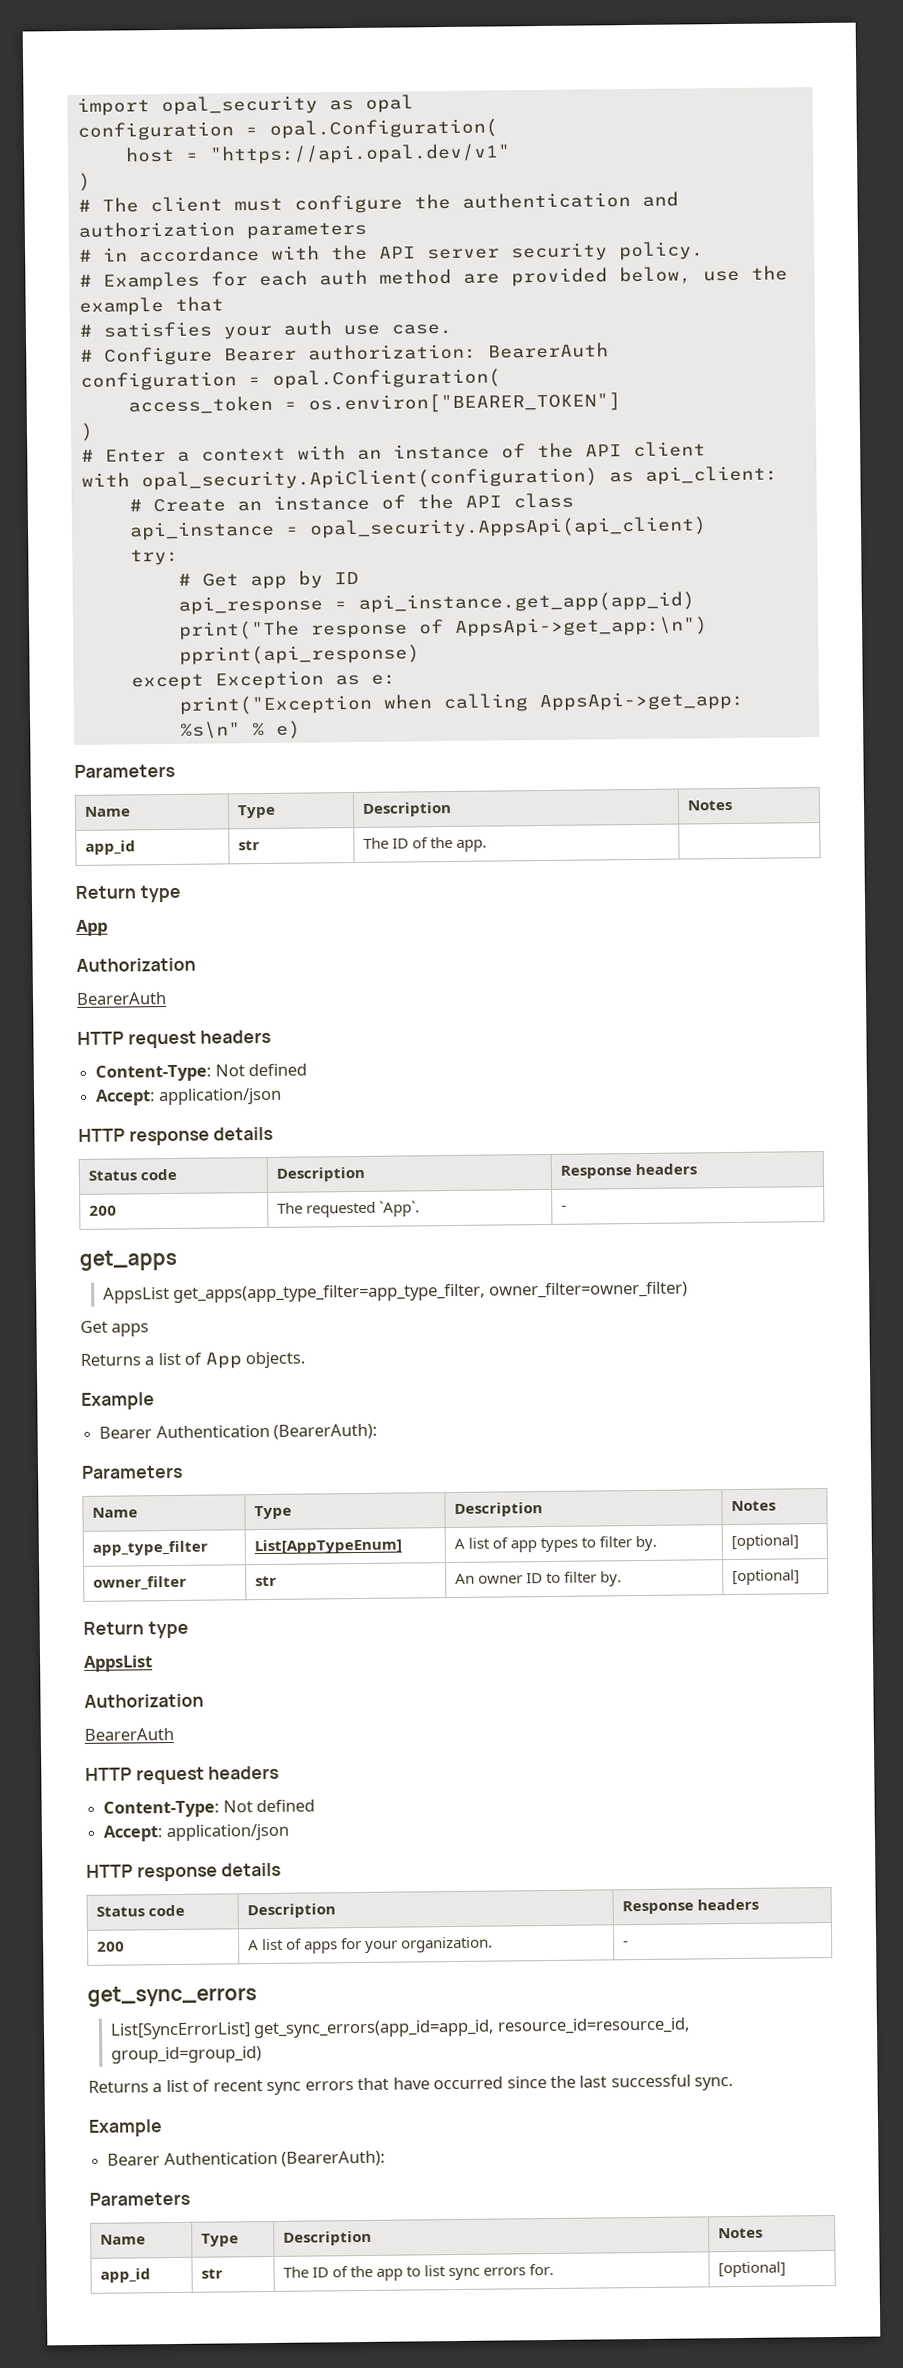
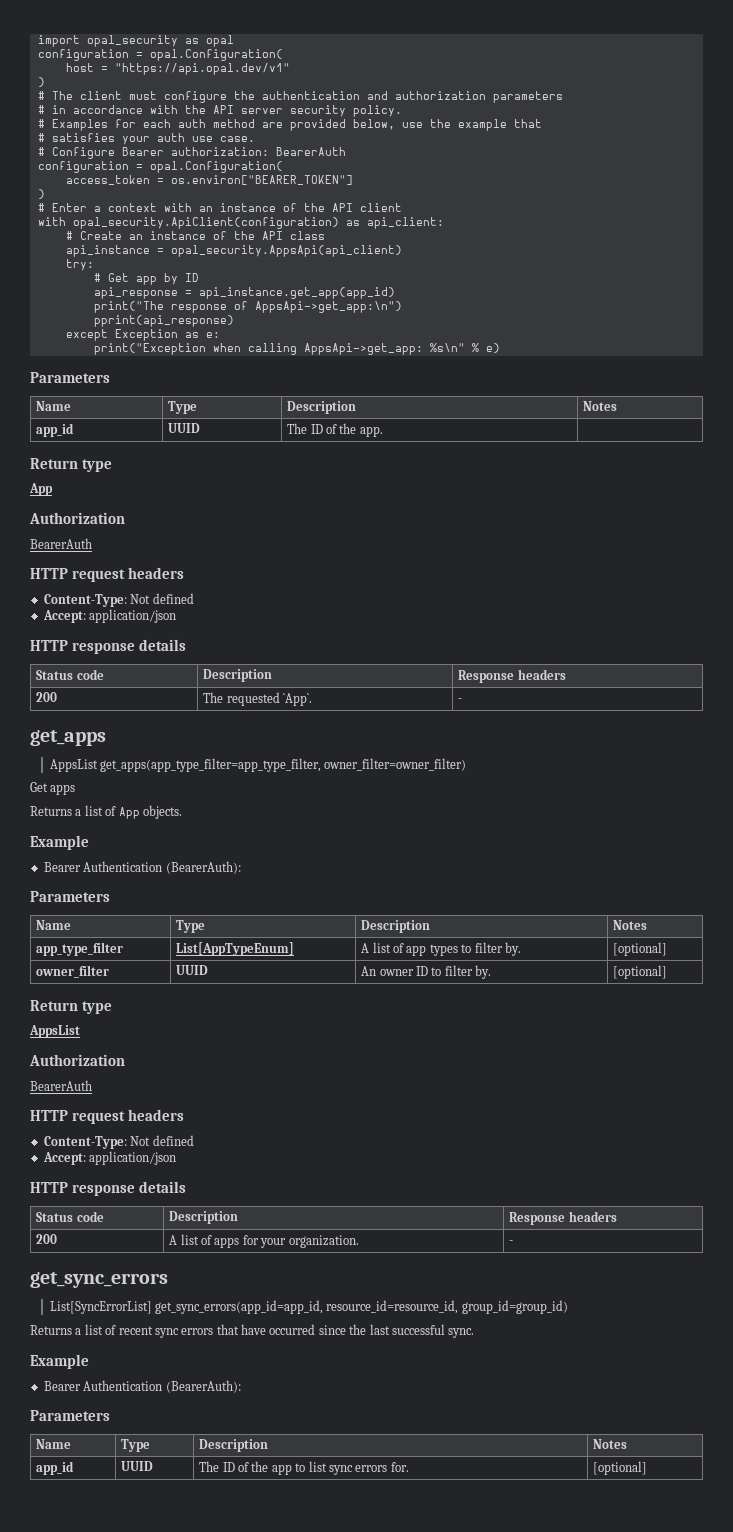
- app_id | str | The ID of the app. |
+ app_id | UUID | The ID of the app. |
- owner_filter | str | An owner ID to filter by. | [optional]
+ owner_filter | UUID | An owner ID to filter by. | [optional]
- app_id | str | The ID of the app to list sync errors for. | [optional]
+ app_id | UUID | The ID of the app to list sync errors for. | [optional]

